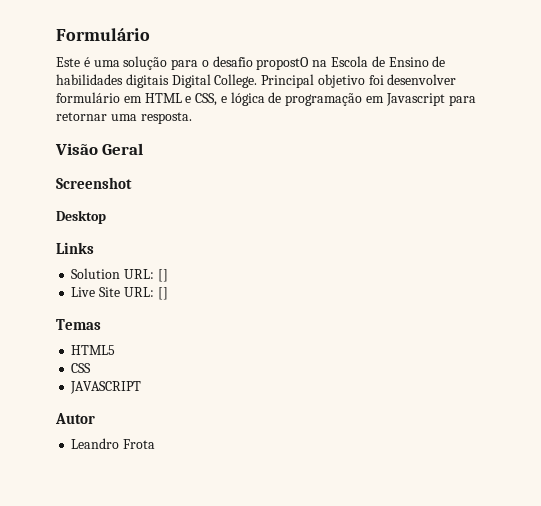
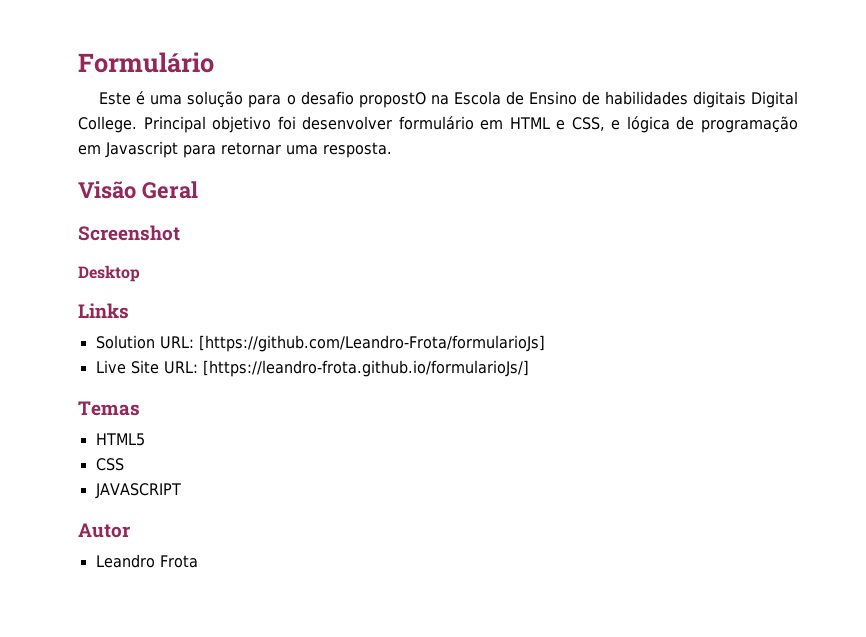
- Solution URL: []
+ Solution URL: [https://github.com/Leandro-Frota/formularioJs]
- Live Site URL: []
+ Live Site URL: [https://leandro-frota.github.io/formularioJs/]

